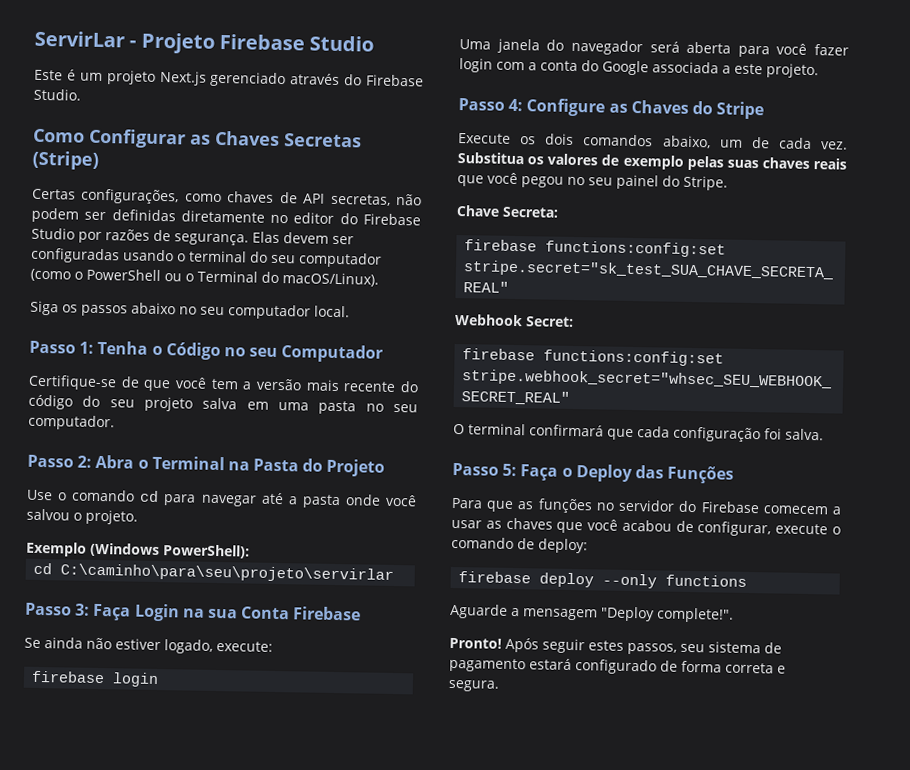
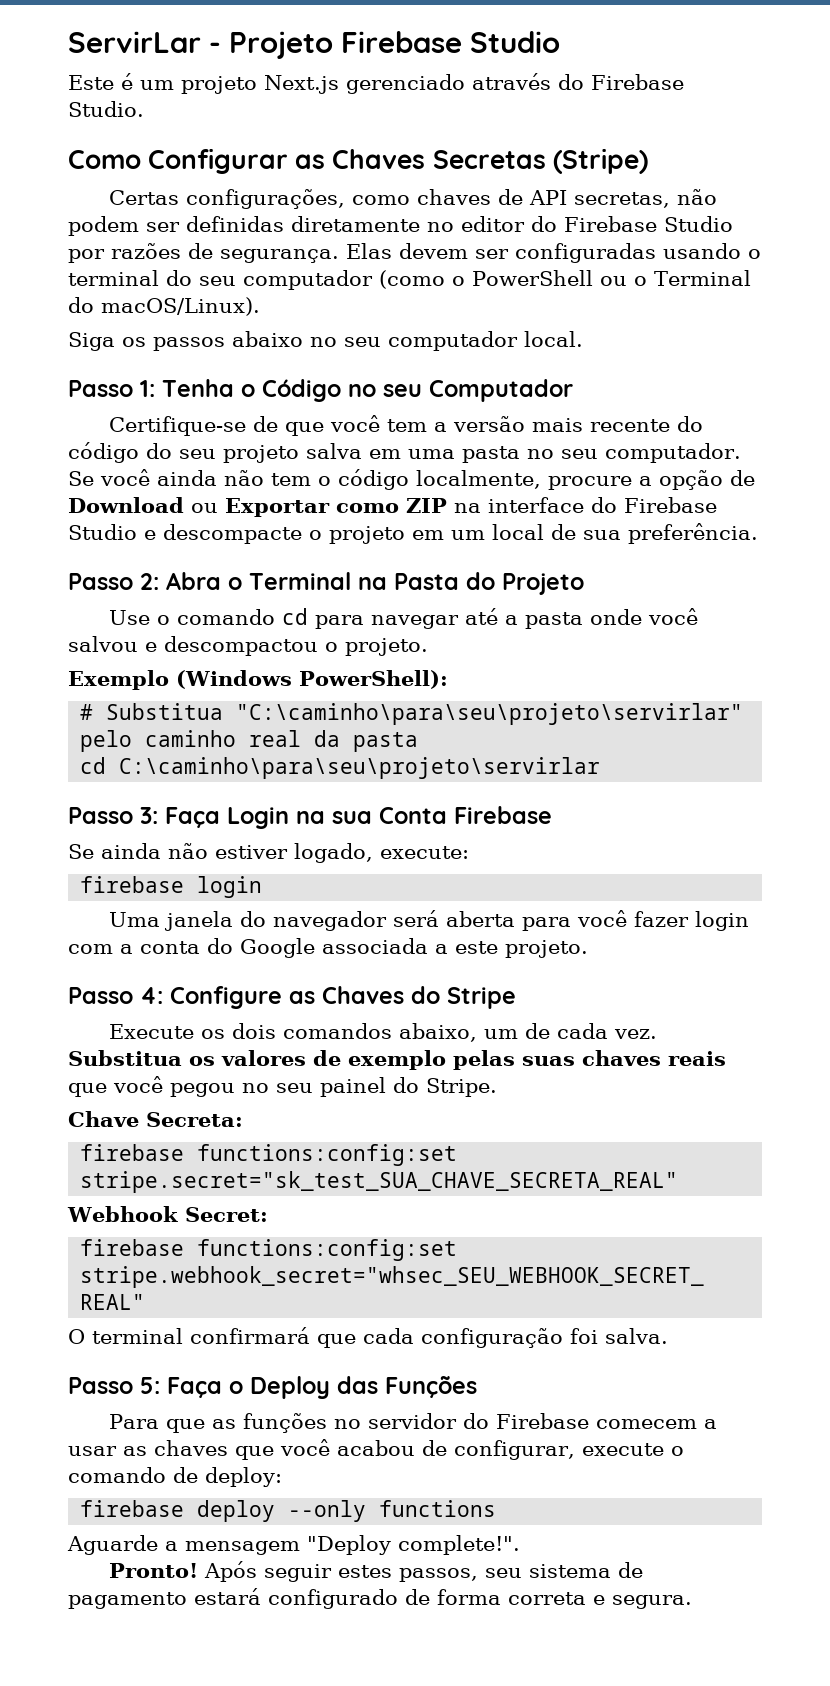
+ Se você ainda não tem o código localmente, procure a opção de Download ou Exportar como ZIP na interface do Firebase Studio e descompacte o projeto em um local de sua preferência.
- Use o comando cd para navegar até a pasta onde você salvou o projeto.
+ Use o comando cd para navegar até a pasta onde você salvou e descompactou o projeto.
+ # Substitua "C:\caminho\para\seu\projeto\servirlar" pelo caminho real da pasta

